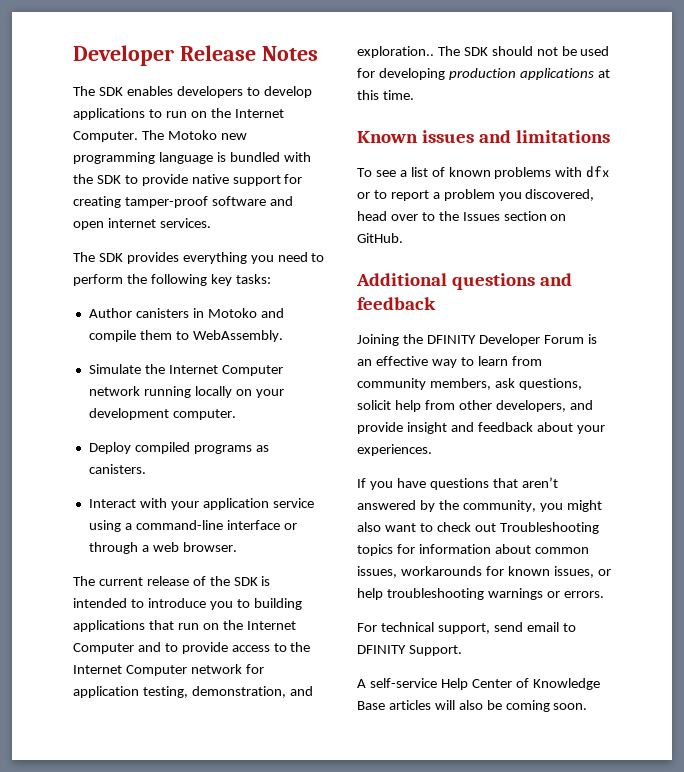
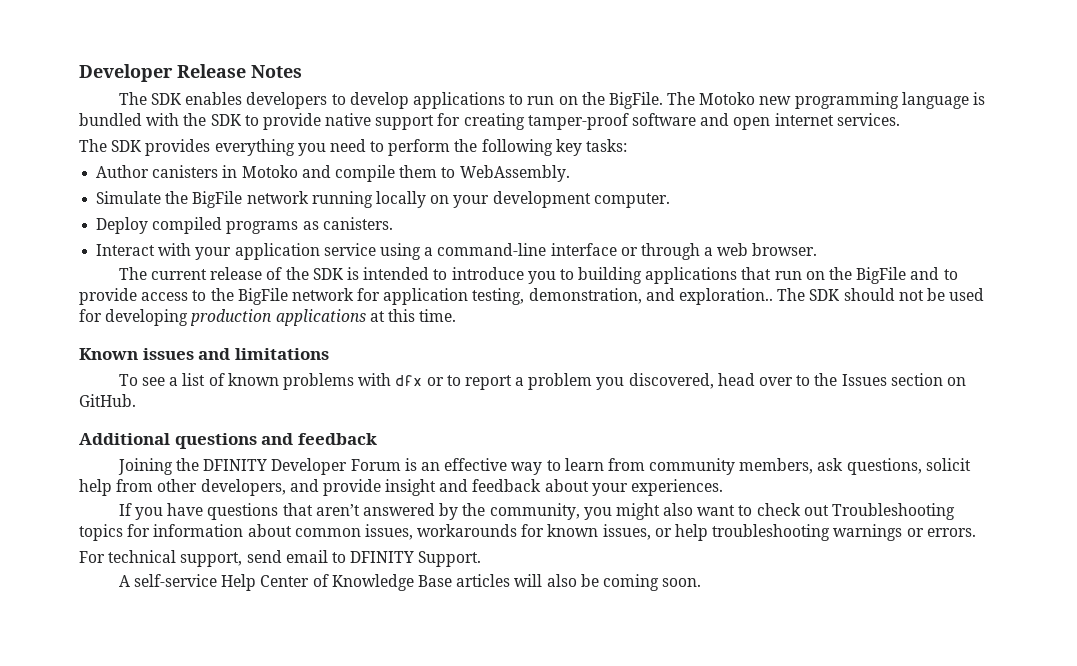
- The SDK enables developers to develop applications to run on the Internet Computer.
+ The SDK enables developers to develop applications to run on the BigFile.
- Simulate the Internet Computer network running locally on your development computer.
+ Simulate the BigFile network running locally on your development computer.
- The current release of the SDK is intended to introduce you to building applications that run on the Internet Computer and to provide access to the Internet Computer network for application testing, demonstration, and exploration..
+ The current release of the SDK is intended to introduce you to building applications that run on the BigFile and to provide access to the BigFile network for application testing, demonstration, and exploration..

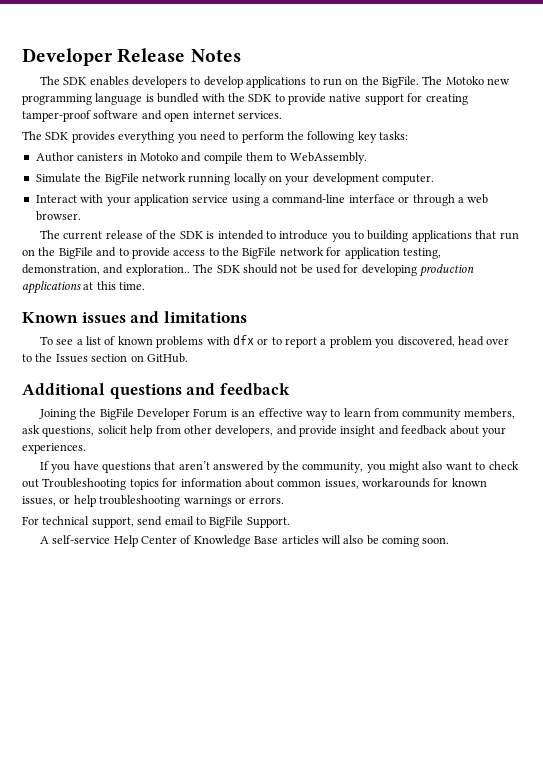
- Deploy compiled programs as canisters.
- Joining the DFINITY Developer Forum is an effective way to learn from community members, ask questions, solicit help from other developers, and provide insight and feedback about your experiences.
+ Joining the BigFile Developer Forum is an effective way to learn from community members, ask questions, solicit help from other developers, and provide insight and feedback about your experiences.
- For technical support, send email to DFINITY Support.
+ For technical support, send email to BigFile Support.

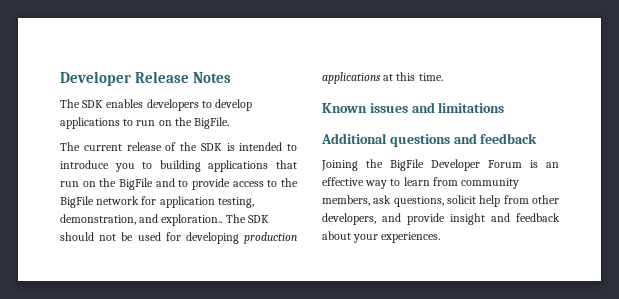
- The Motoko new programming language is bundled with the SDK to provide native support for creating tamper-proof software and open internet services.
- The SDK provides everything you need to perform the following key tasks:
- Author canisters in Motoko and compile them to WebAssembly.
- Simulate the BigFile network running locally on your development computer.
- Interact with your application service using a command-line interface or through a web browser.
- To see a list of known problems with dfx or to report a problem you discovered, head over to the Issues section on GitHub.
- If you have questions that aren’t answered by the community, you might also want to check out Troubleshooting topics for information about common issues, workarounds for known issues, or help troubleshooting warnings or errors.
- For technical support, send email to BigFile Support.
- A self-service Help Center of Knowledge Base articles will also be coming soon.

